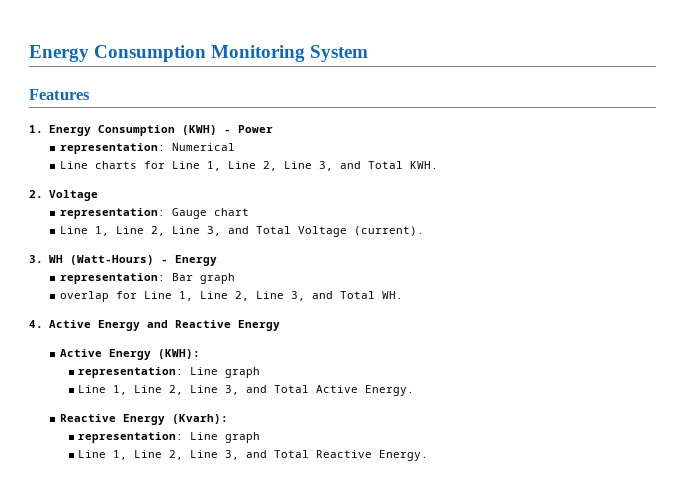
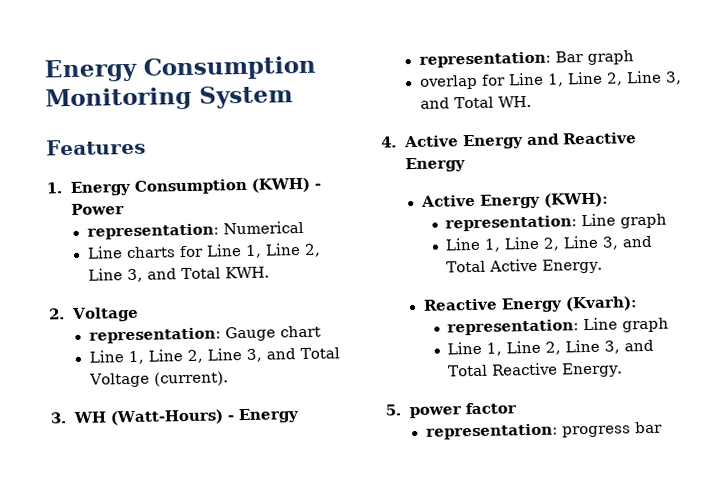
+ 5. power factor
+ representation: progress bar

